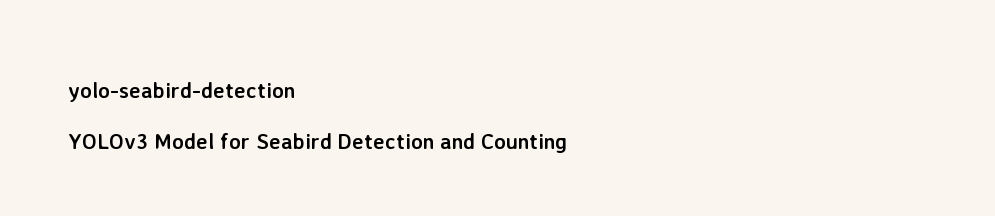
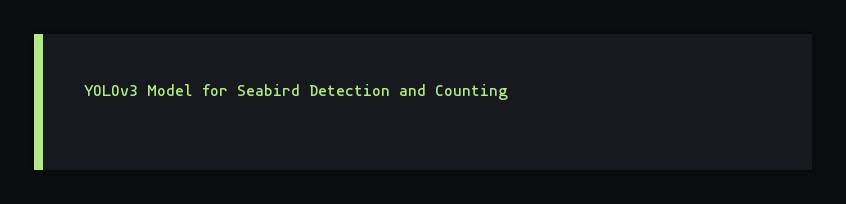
- yolo-seabird-detection

